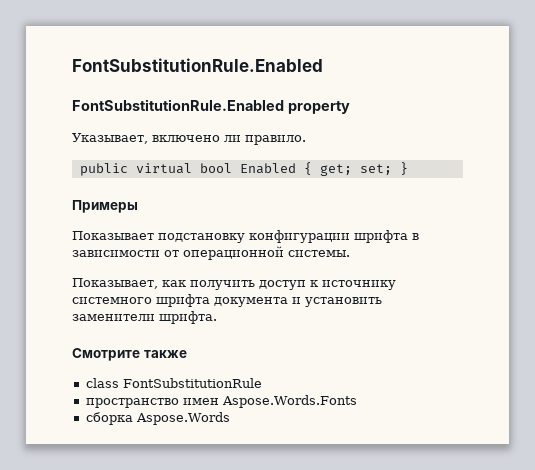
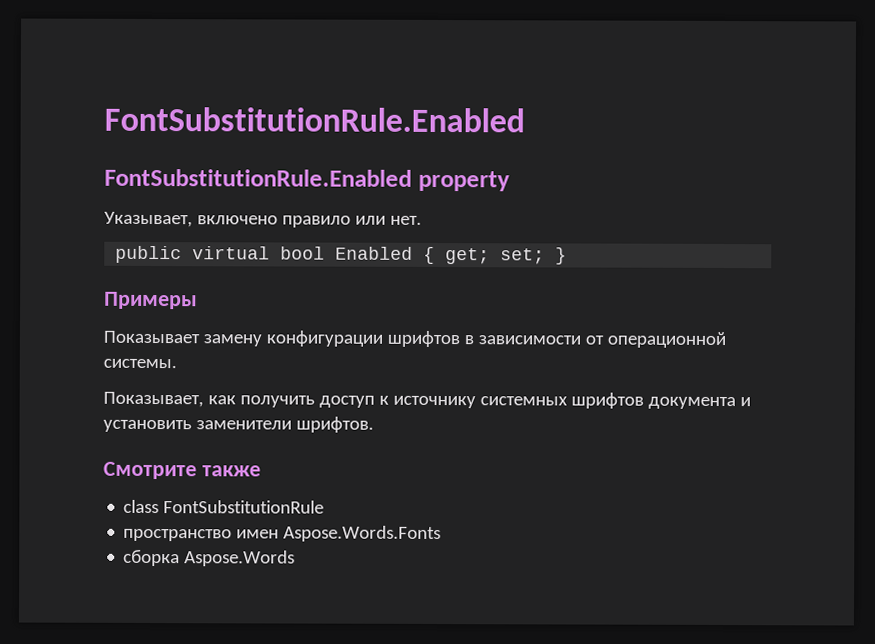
- Указывает, включено ли правило.
+ Указывает, включено правило или нет.
- Показывает подстановку конфигурации шрифта в зависимости от операционной системы.
+ Показывает замену конфигурации шрифтов в зависимости от операционной системы.
- Показывает, как получить доступ к источнику системного шрифта документа и установить заменители шрифта.
+ Показывает, как получить доступ к источнику системных шрифтов документа и установить заменители шрифтов.

